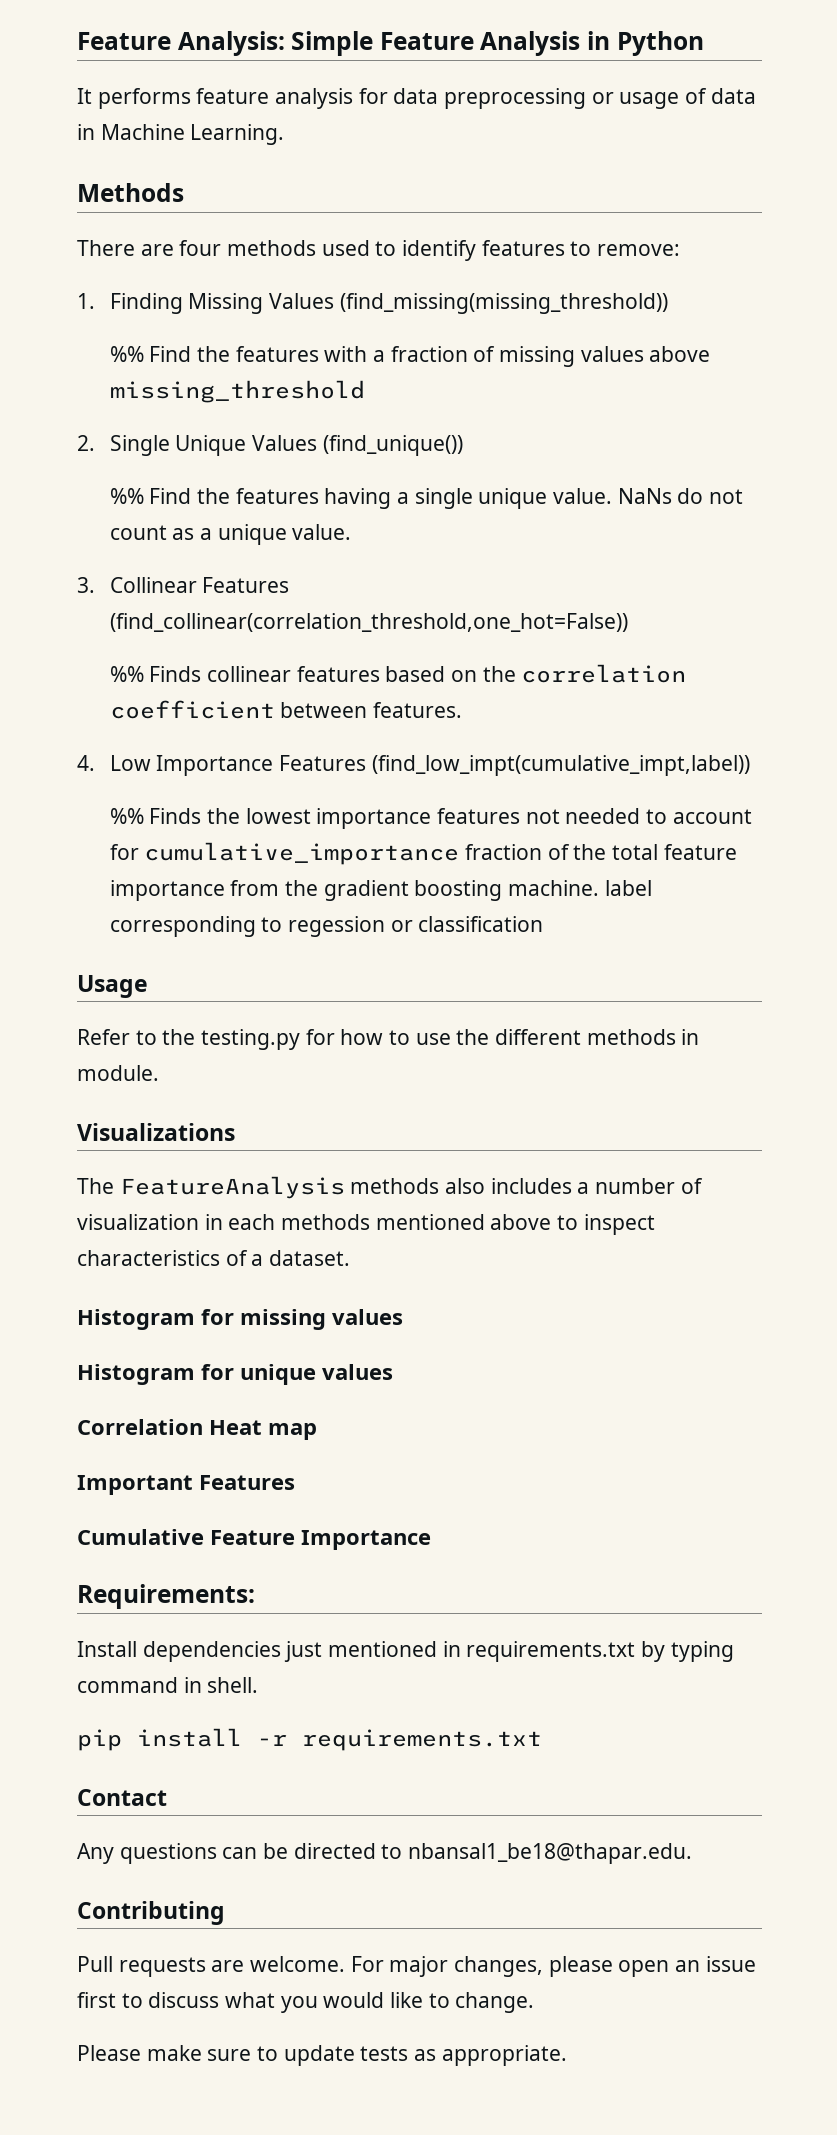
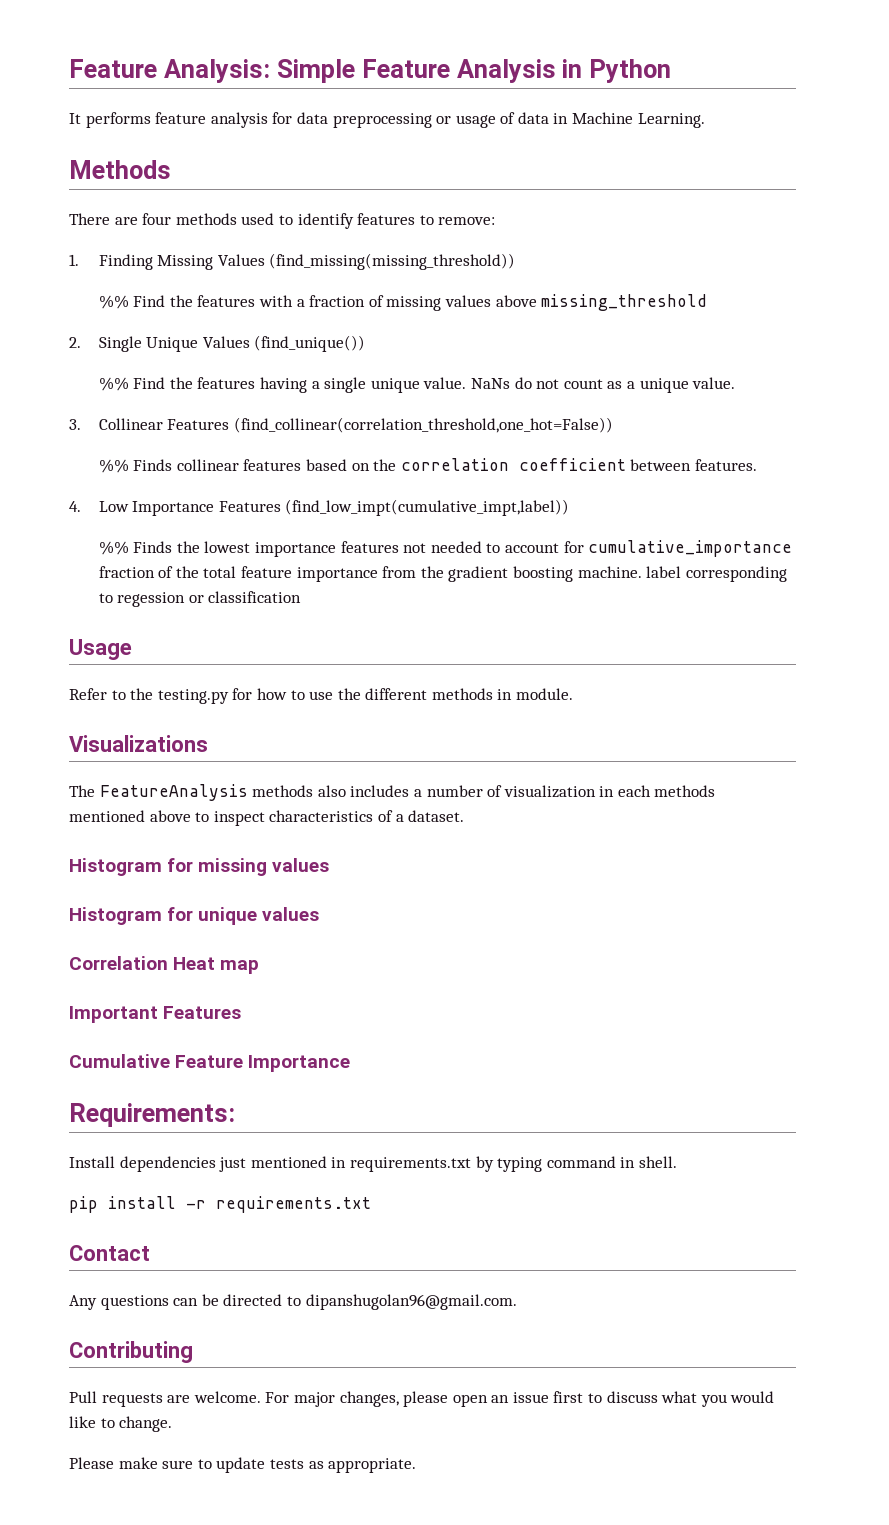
- Any questions can be directed to nbansal1_be18@thapar.edu.
+ Any questions can be directed to dipanshugolan96@gmail.com.

